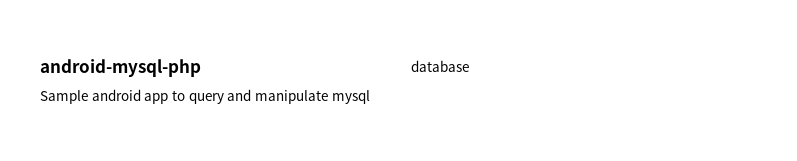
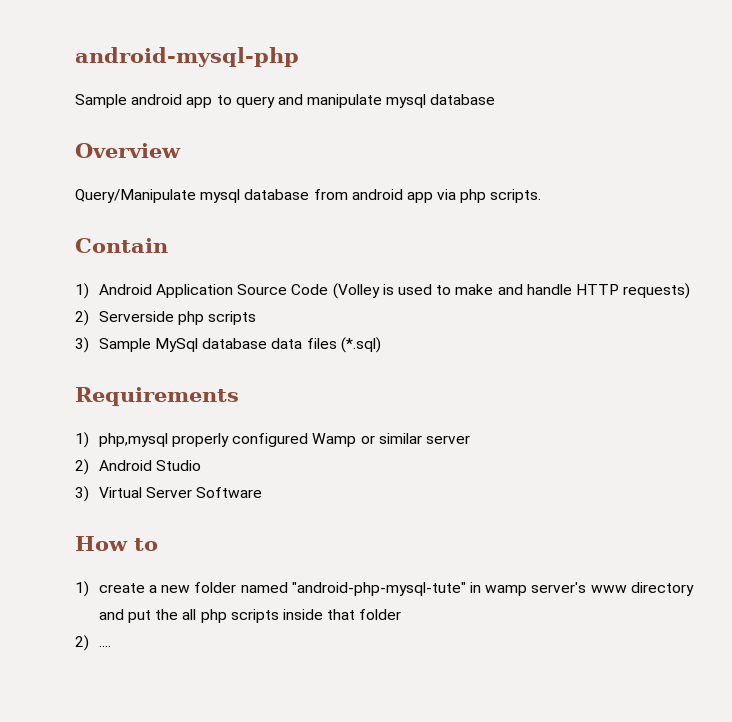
+ Overview
+ Query/Manipulate mysql database from android app via php scripts.
+ Contain
+ 1) Android Application Source Code (Volley is used to make and handle HTTP requests)
+ 2) Serverside php scripts
+ 3) Sample MySql database data files (*.sql)
+ Requirements
+ 1) php,mysql properly configured Wamp or similar server
+ 2) Android Studio
+ 3) Virtual Server Software
+ How to
+ 1) create a new folder named "android-php-mysql-tute" in wamp server's www directory and put the all php scripts inside that folder
+ 2) ....

